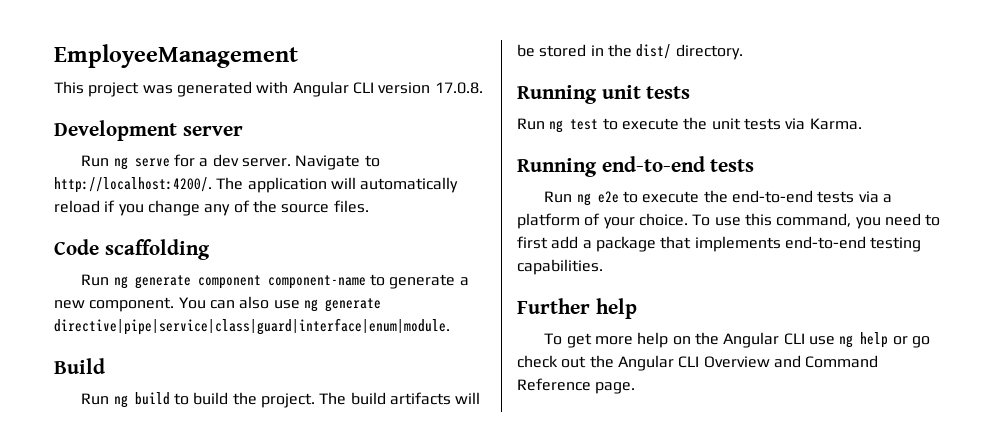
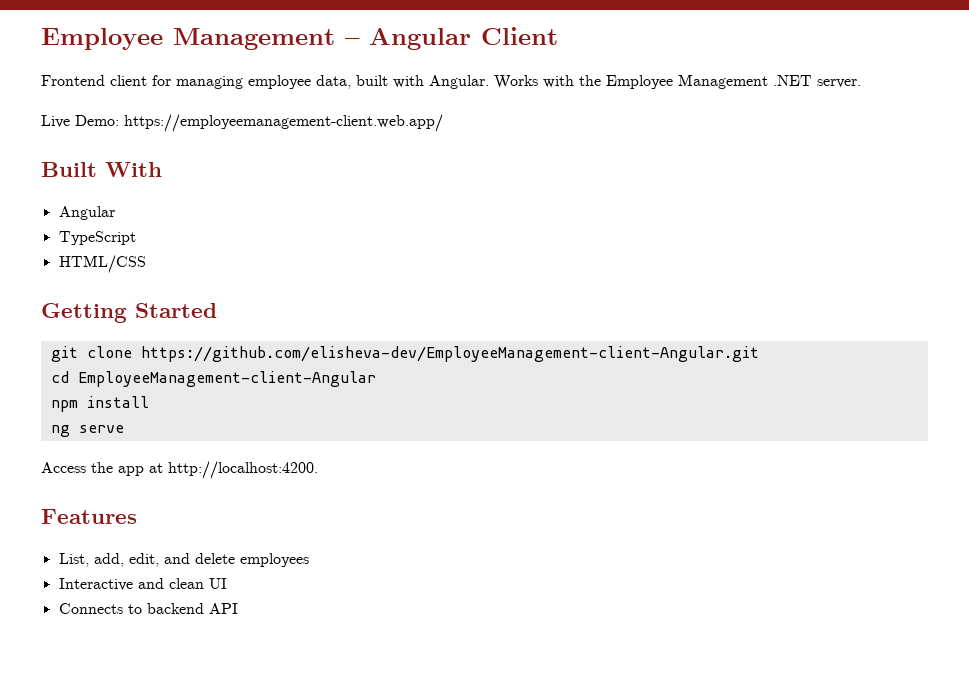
- EmployeeManagement
- This project was generated with Angular CLI version 17.0.8.
- Development server
- Run ng serve for a dev server. Navigate to http://localhost:4200/. The application will automatically reload if you change any of the source files.
- Code scaffolding
- Run ng generate component component-name to generate a new component. You can also use ng generate directive|pipe|service|class|guard|interface|enum|module.
- Build
- Run ng build to build the project. The build artifacts will be stored in the dist/ directory.
- Running unit tests
- Run ng test to execute the unit tests via Karma.
- Running end-to-end tests
- Run ng e2e to execute the end-to-end tests via a platform of your choice. To use this command, you need to first add a package that implements end-to-end testing capabilities.
- Further help
- To get more help on the Angular CLI use ng help or go check out the Angular CLI Overview and Command Reference page.
+ Employee Management – Angular Client
+ Frontend client for managing employee data, built with Angular. Works with the Employee Management .NET server.
+ Live Demo: https://employeemanagement-client.web.app/
+ Built With
+ Angular
+ TypeScript
+ HTML/CSS
+ Getting Started
+ git clone https://github.com/elisheva-dev/EmployeeManagement-client-Angular.git
+ cd EmployeeManagement-client-Angular
+ npm install
+ ng serve
+ Access the app at http://localhost:4200.
+ Features
+ List, add, edit, and delete employees
+ Interactive and clean UI
+ Connects to backend API

